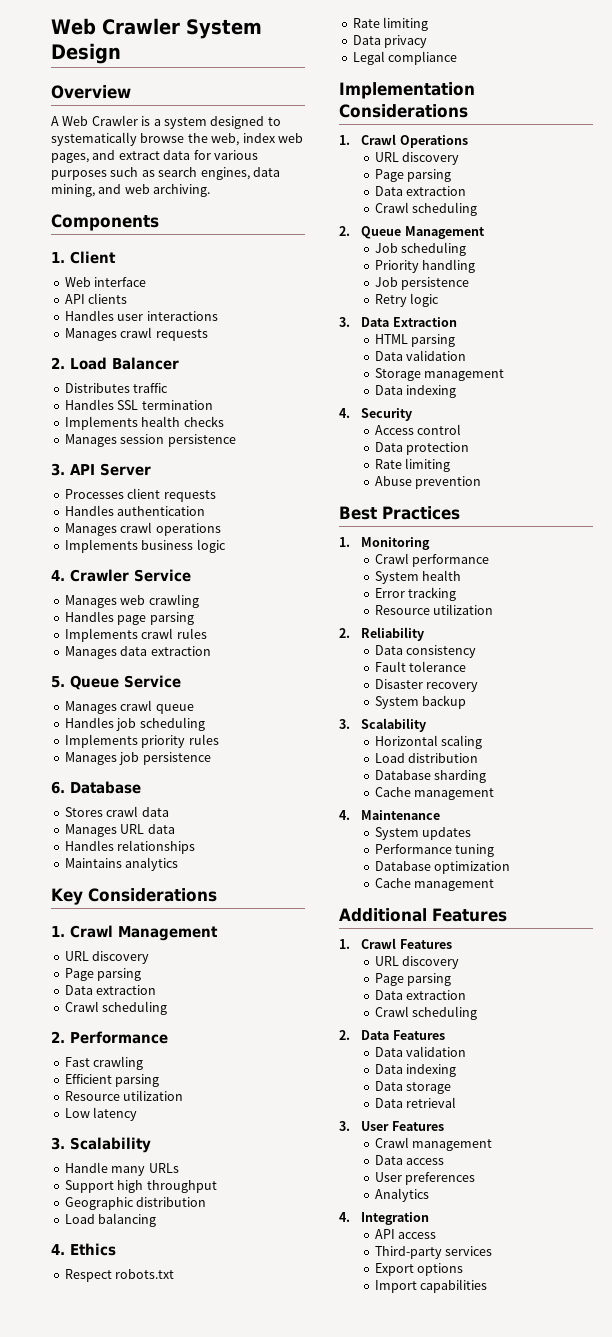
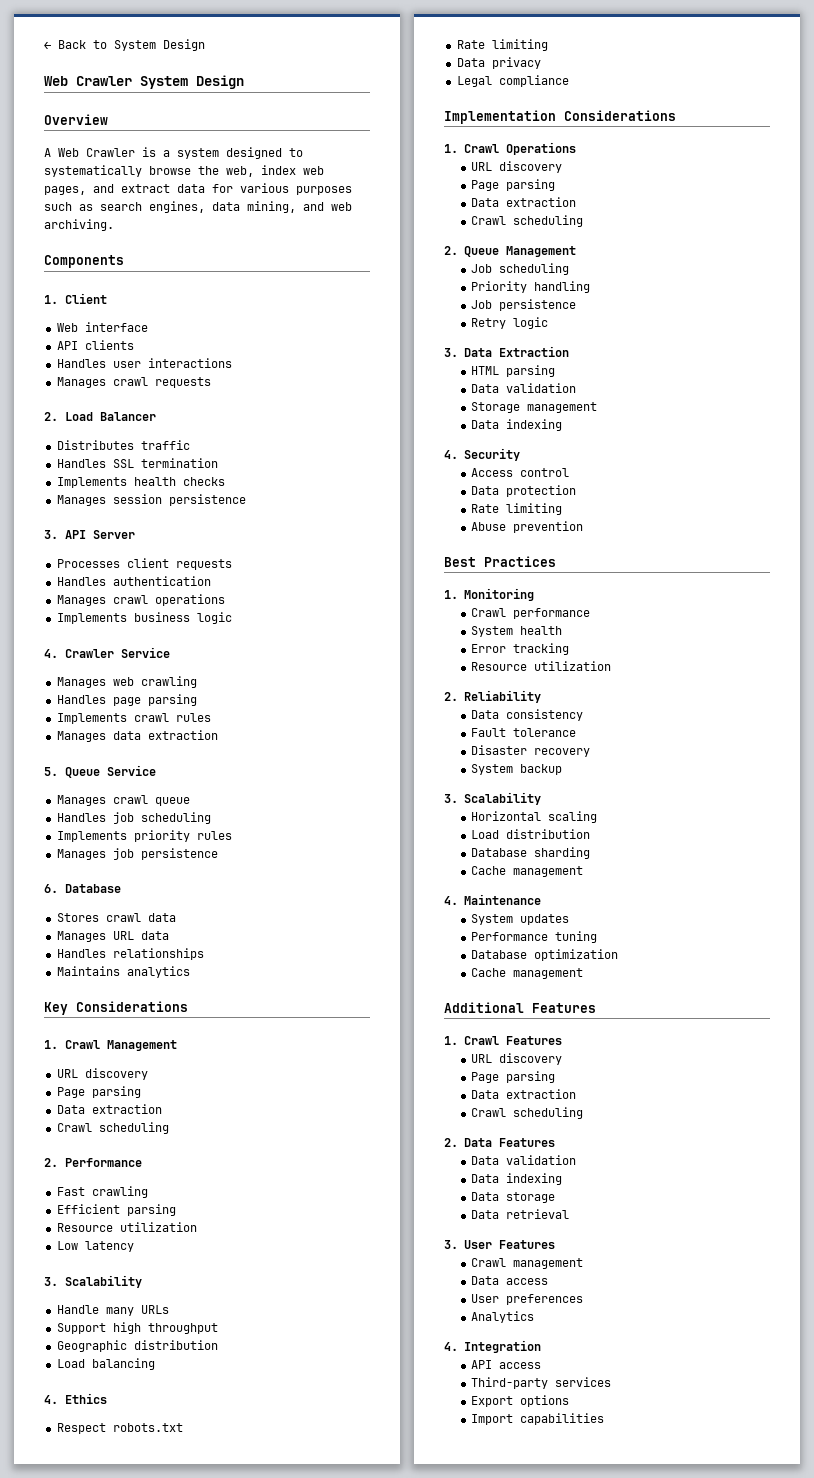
+ ← Back to System Design

